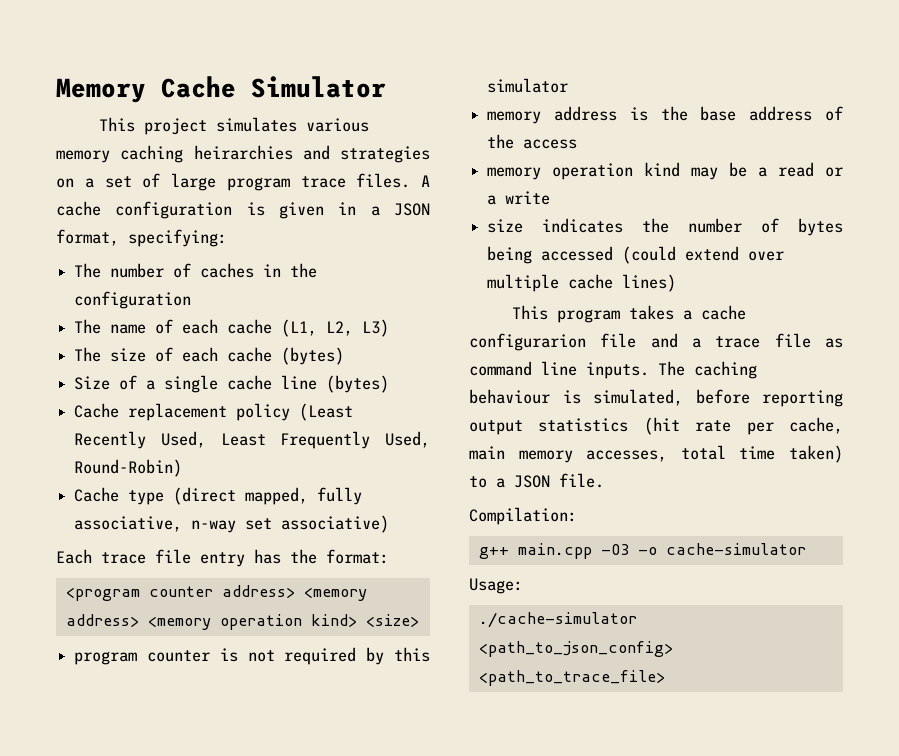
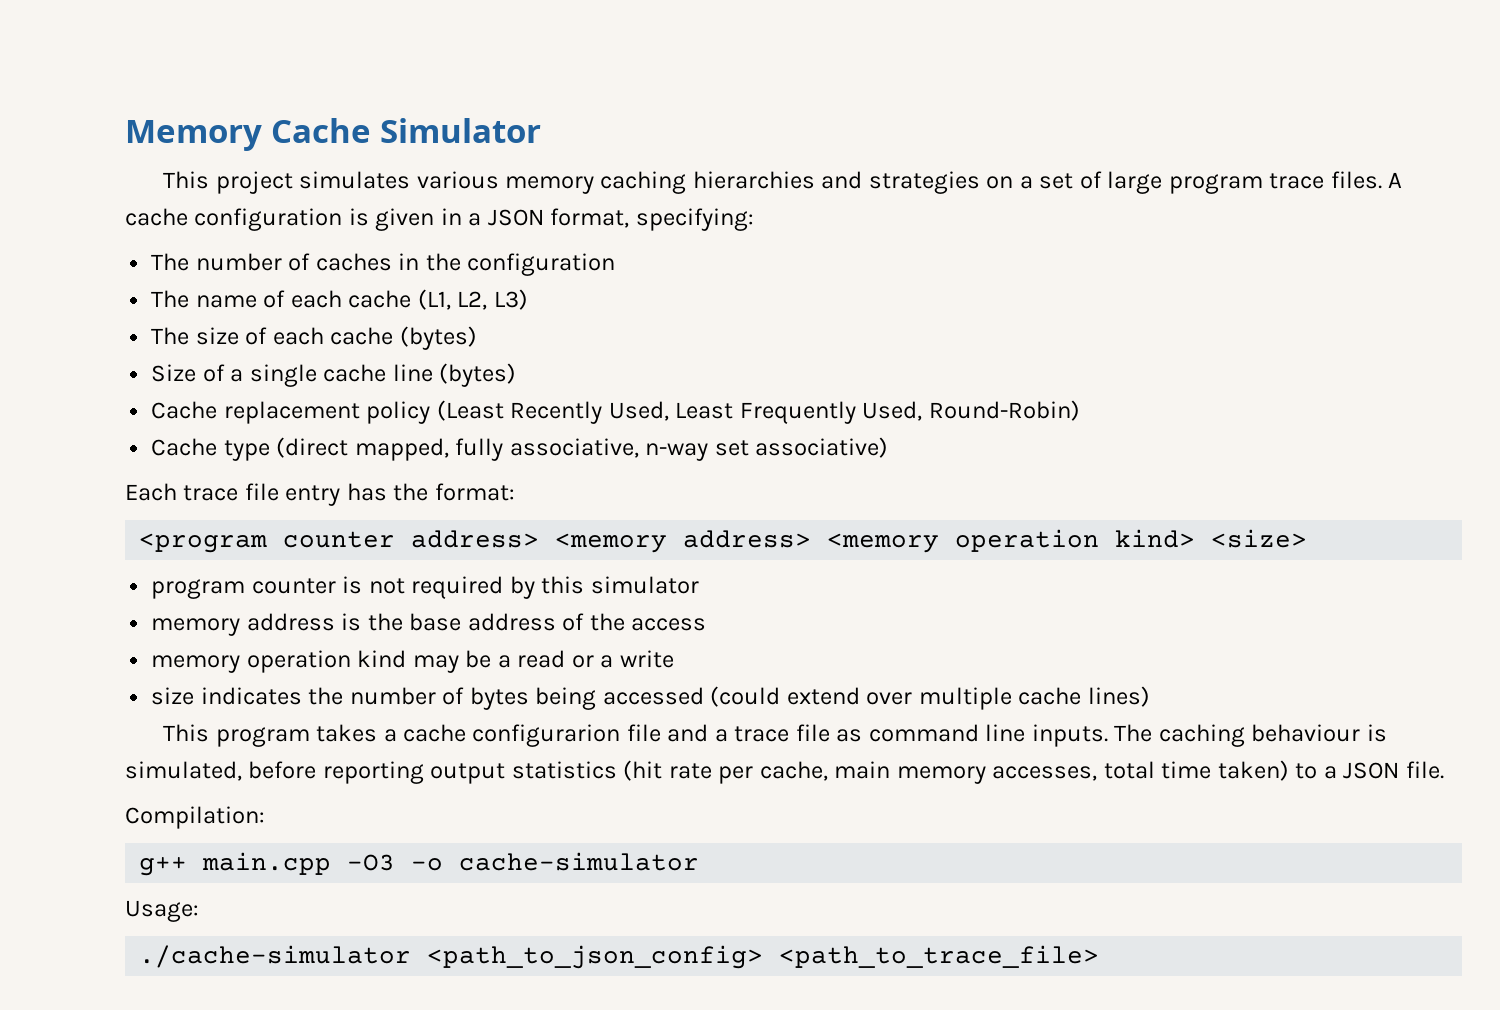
- This project simulates various memory caching heirarchies and strategies on a set of large program trace files.
+ This project simulates various memory caching hierarchies and strategies on a set of large program trace files.

